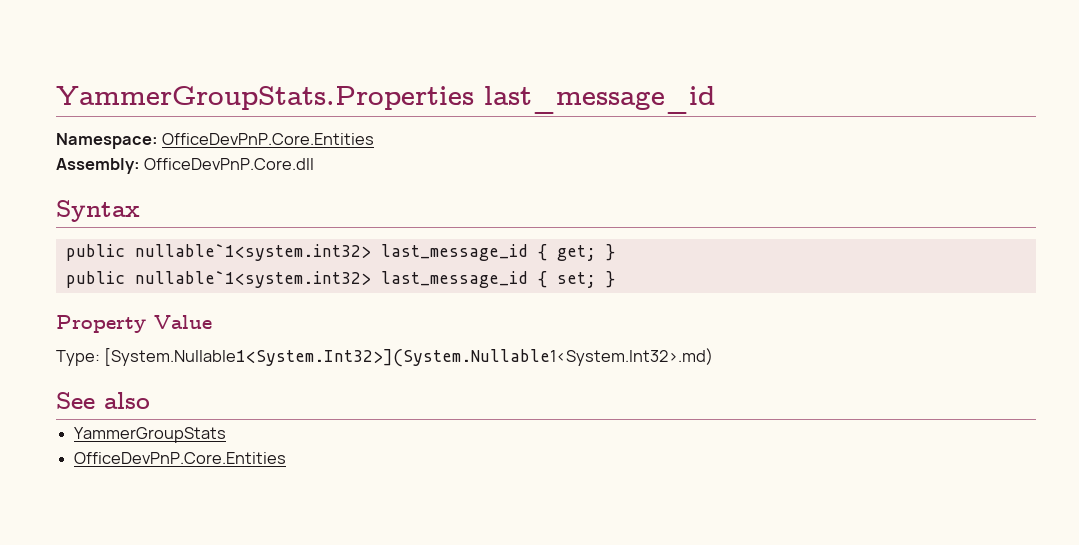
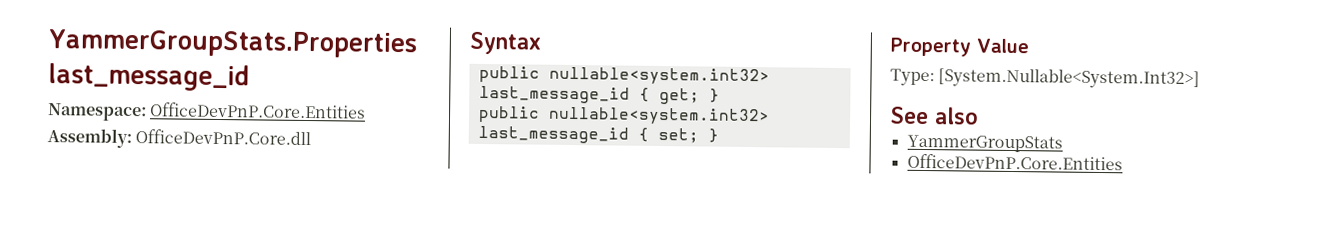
- public nullable`1<system.int32> last_message_id { get; }
+ public nullable<system.int32> last_message_id { get; }
- public nullable`1<system.int32> last_message_id { set; }
+ public nullable<system.int32> last_message_id { set; }
- Type: [System.Nullable1<System.Int32>](System.Nullable1<System.Int32>.md)
+ Type: [System.Nullable<System.Int32>]

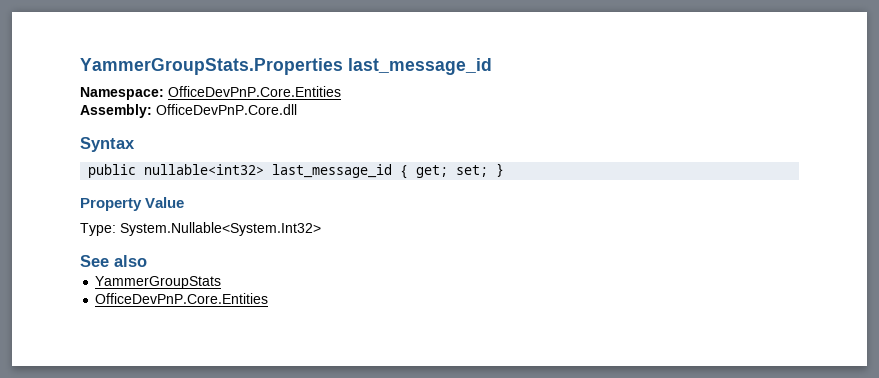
- public nullable<system.int32> last_message_id { get; }
- public nullable<system.int32> last_message_id { set; }
+ public nullable<int32> last_message_id { get; set; }
- Type: [System.Nullable<System.Int32>]
+ Type: System.Nullable<System.Int32>

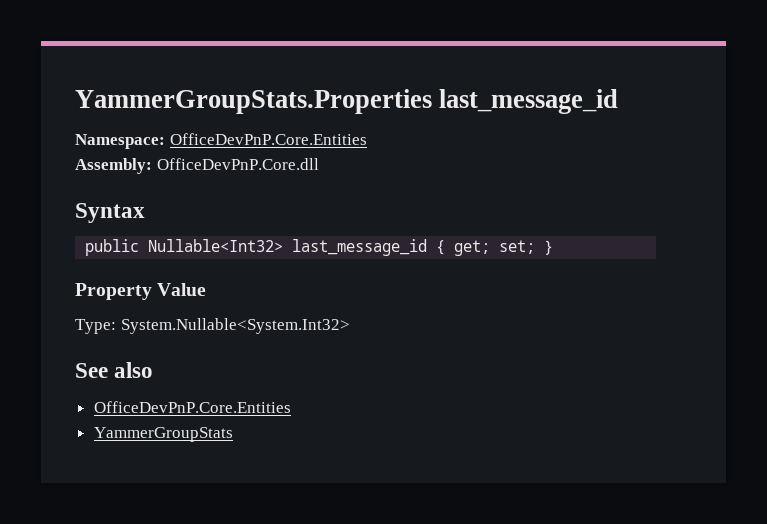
- public nullable<int32> last_message_id { get; set; }
+ public Nullable<Int32> last_message_id { get; set; }
  See also
+ OfficeDevPnP.Core.Entities
  YammerGroupStats
- OfficeDevPnP.Core.Entities

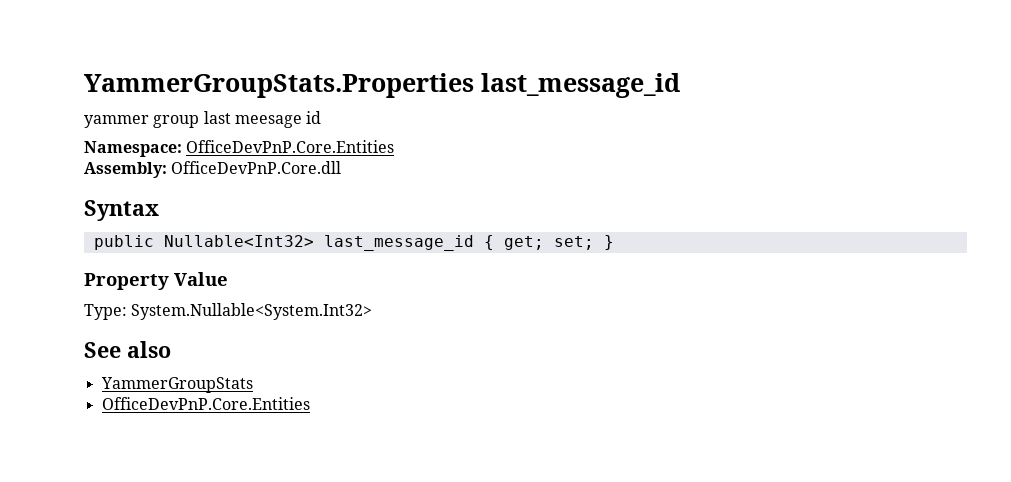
+ yammer group last meesage id
  See also
+ YammerGroupStats
  OfficeDevPnP.Core.Entities
- YammerGroupStats

